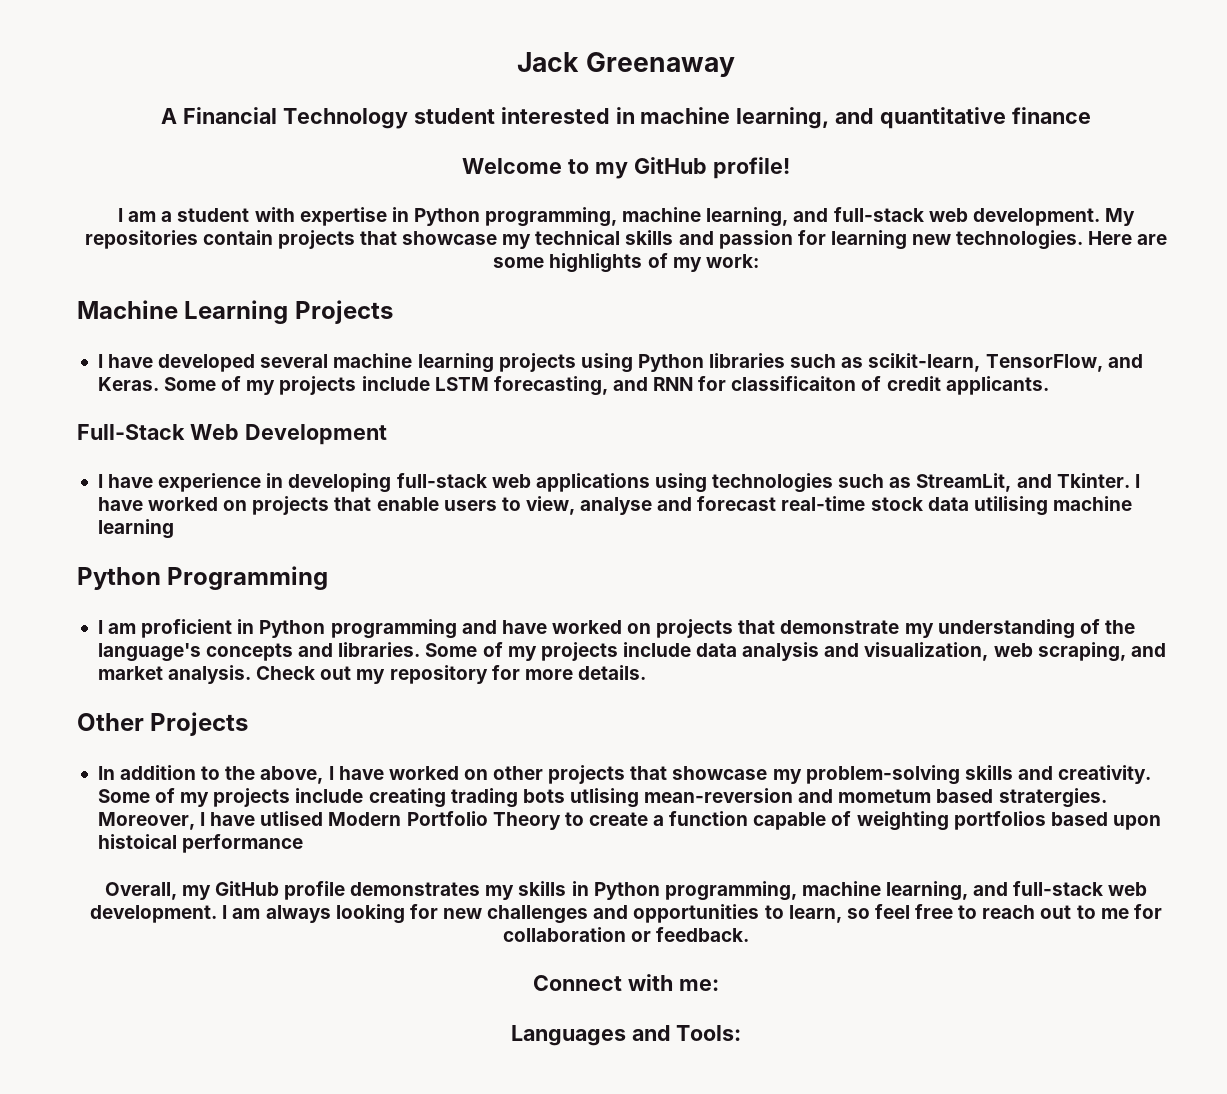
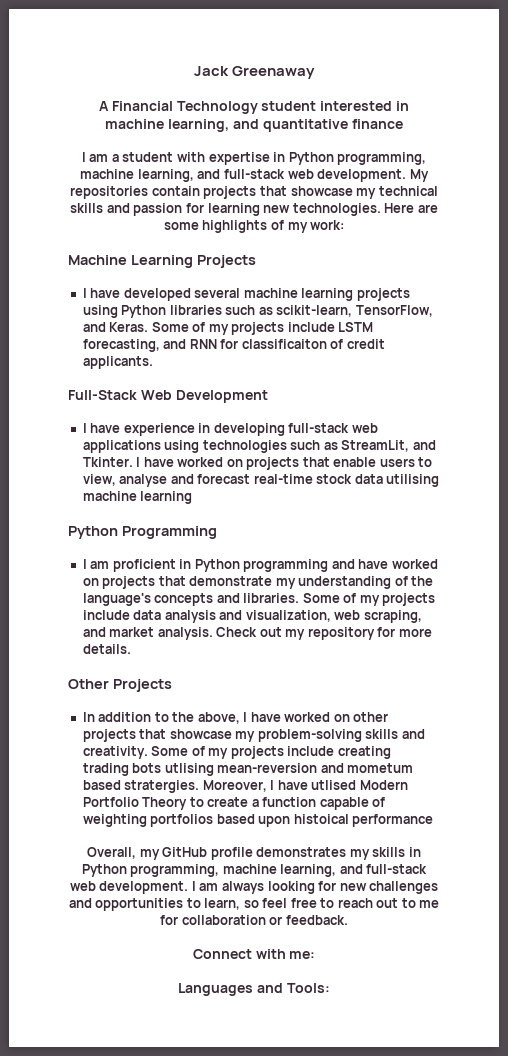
- Welcome to my GitHub profile!

